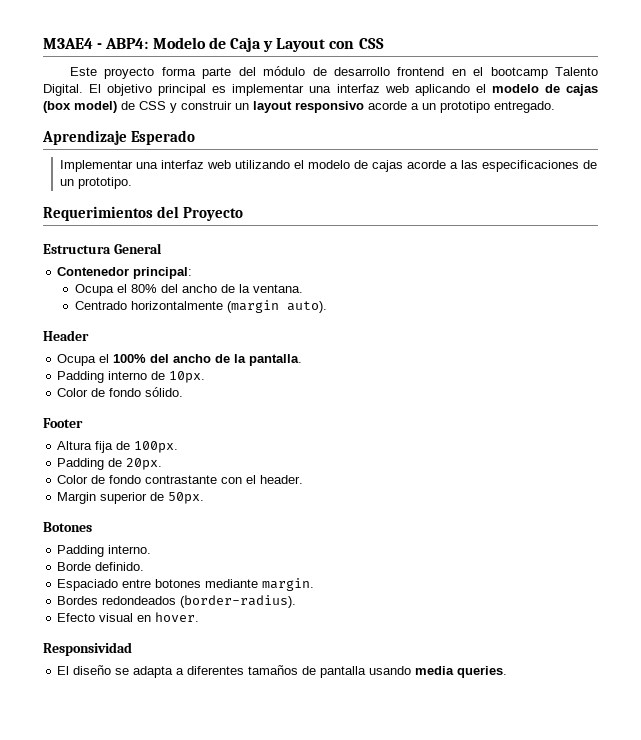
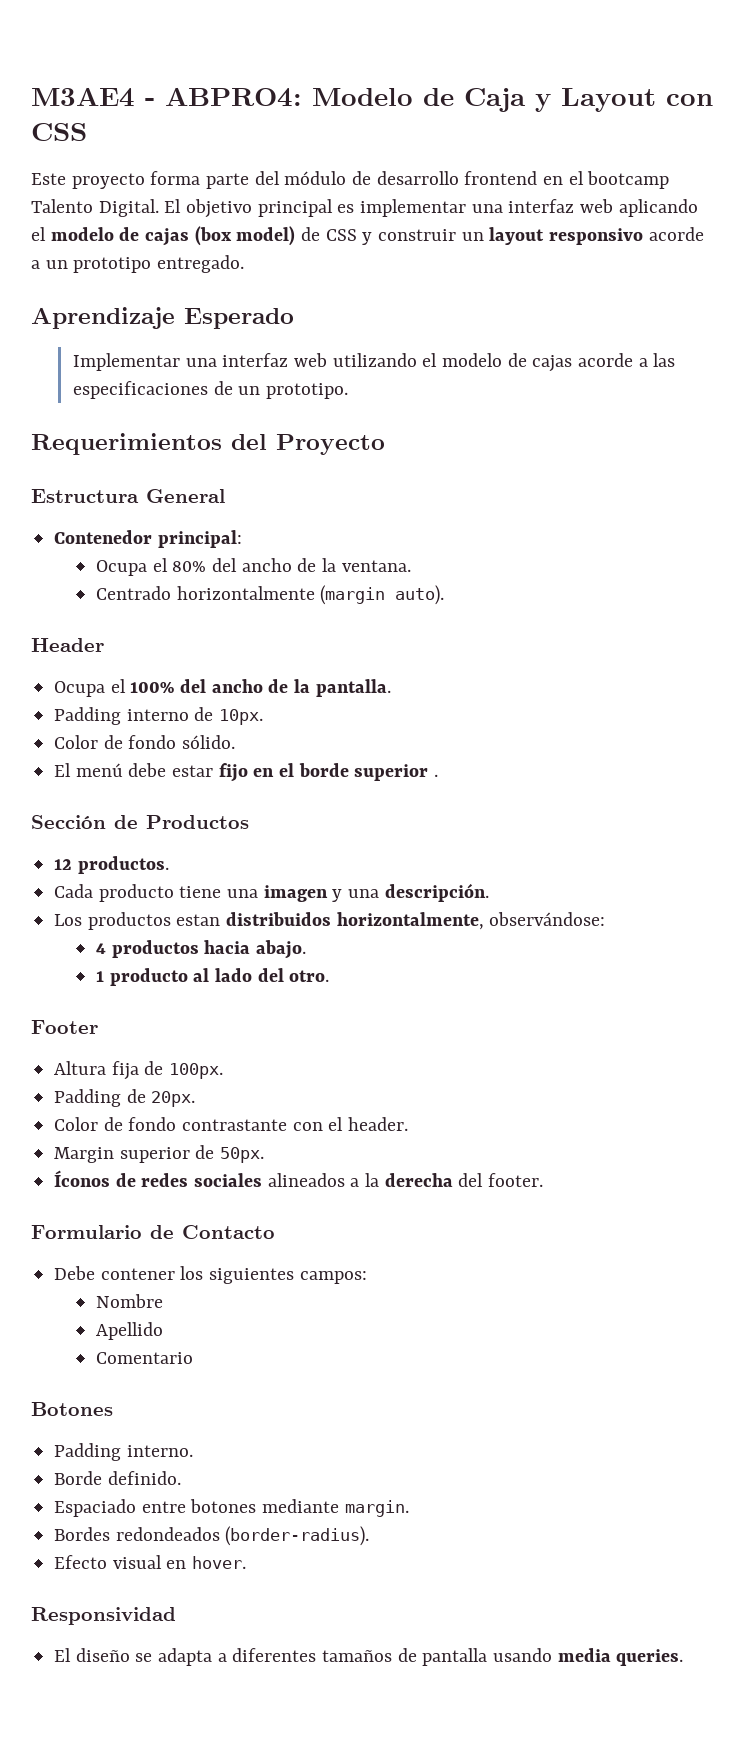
- M3AE4 - ABP4: Modelo de Caja y Layout con CSS
+ M3AE4 - ABPRO4: Modelo de Caja y Layout con CSS
+ El menú debe estar fijo en el borde superior .
+ Sección de Productos
+ 12 productos.
+ Cada producto tiene una imagen y una descripción.
+ Los productos estan distribuidos horizontalmente, observándose:
+ 4 productos hacia abajo.
+ 1 producto al lado del otro.
+ Íconos de redes sociales alineados a la derecha del footer.
+ Formulario de Contacto
+ Debe contener los siguientes campos:
+ Nombre
+ Apellido
+ Comentario

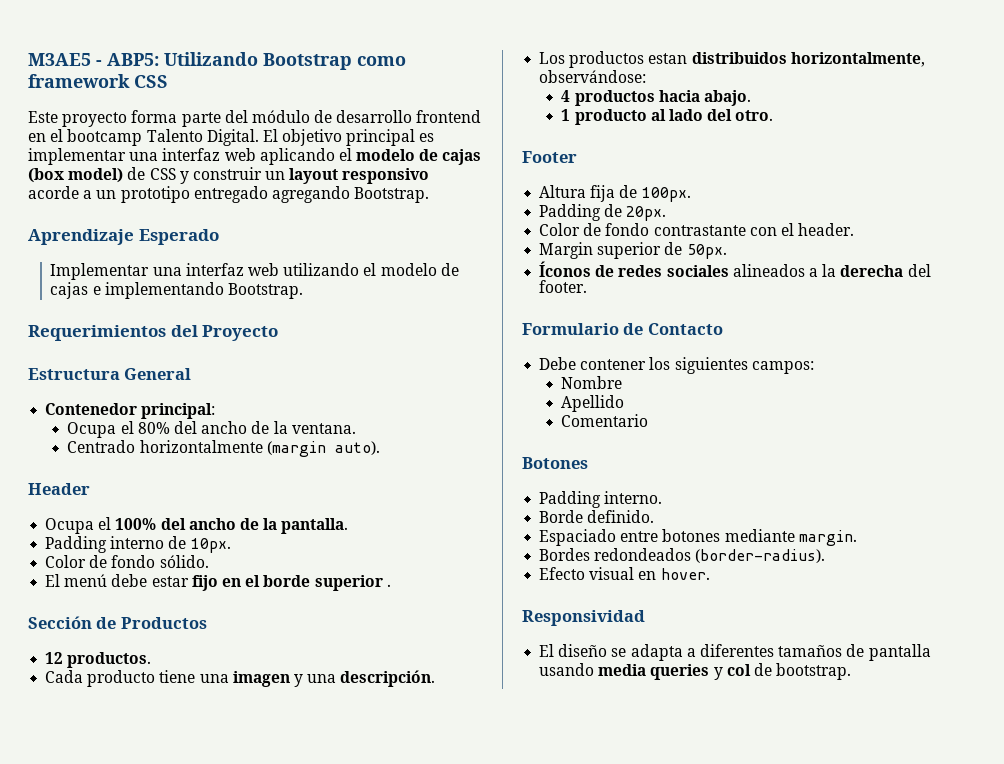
- M3AE4 - ABPRO4: Modelo de Caja y Layout con CSS
+ M3AE5 - ABP5: Utilizando Bootstrap como framework CSS
- El objetivo principal es implementar una interfaz web aplicando el modelo de cajas (box model) de CSS y construir un layout responsivo acorde a un prototipo entregado.
+ El objetivo principal es implementar una interfaz web aplicando el modelo de cajas (box model) de CSS y construir un layout responsivo acorde a un prototipo entregado agregando Bootstrap.
- Implementar una interfaz web utilizando el modelo de cajas acorde a las especificaciones de un prototipo.
+ Implementar una interfaz web utilizando el modelo de cajas e implementando Bootstrap.
- El diseño se adapta a diferentes tamaños de pantalla usando media queries.
+ El diseño se adapta a diferentes tamaños de pantalla usando media queries y col de bootstrap.

